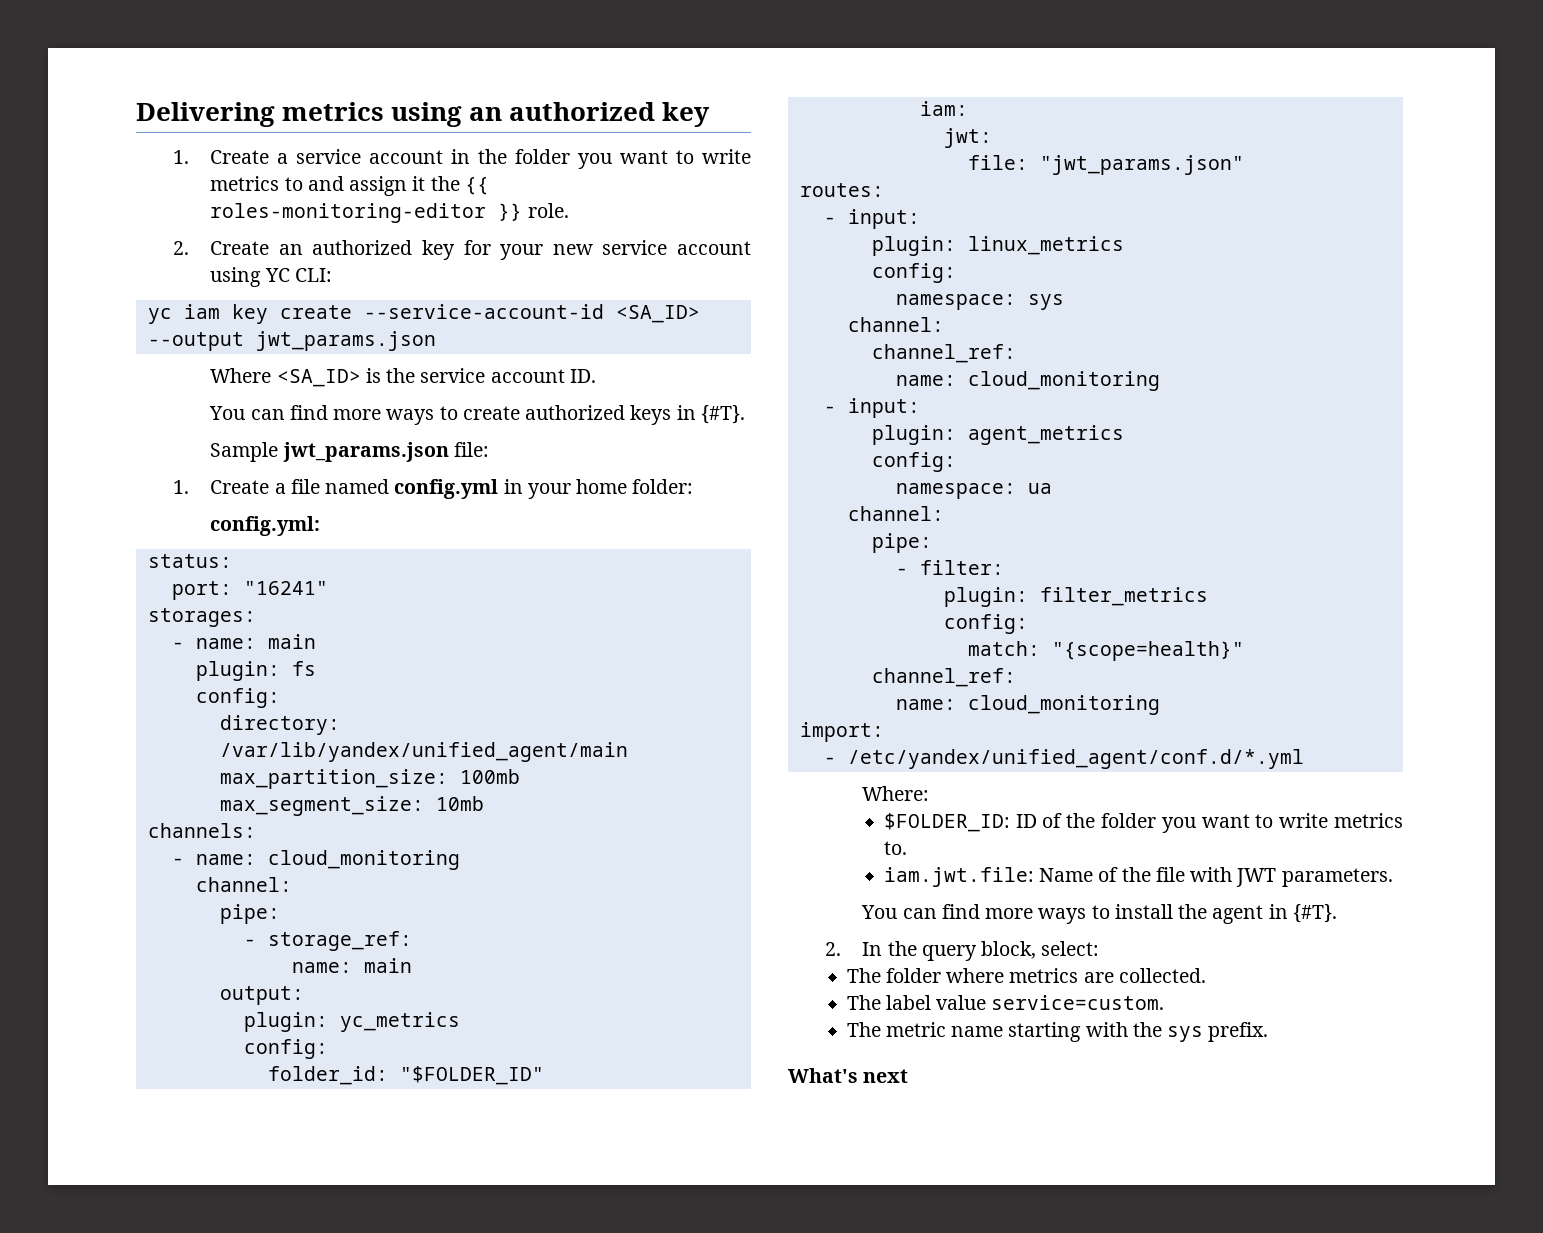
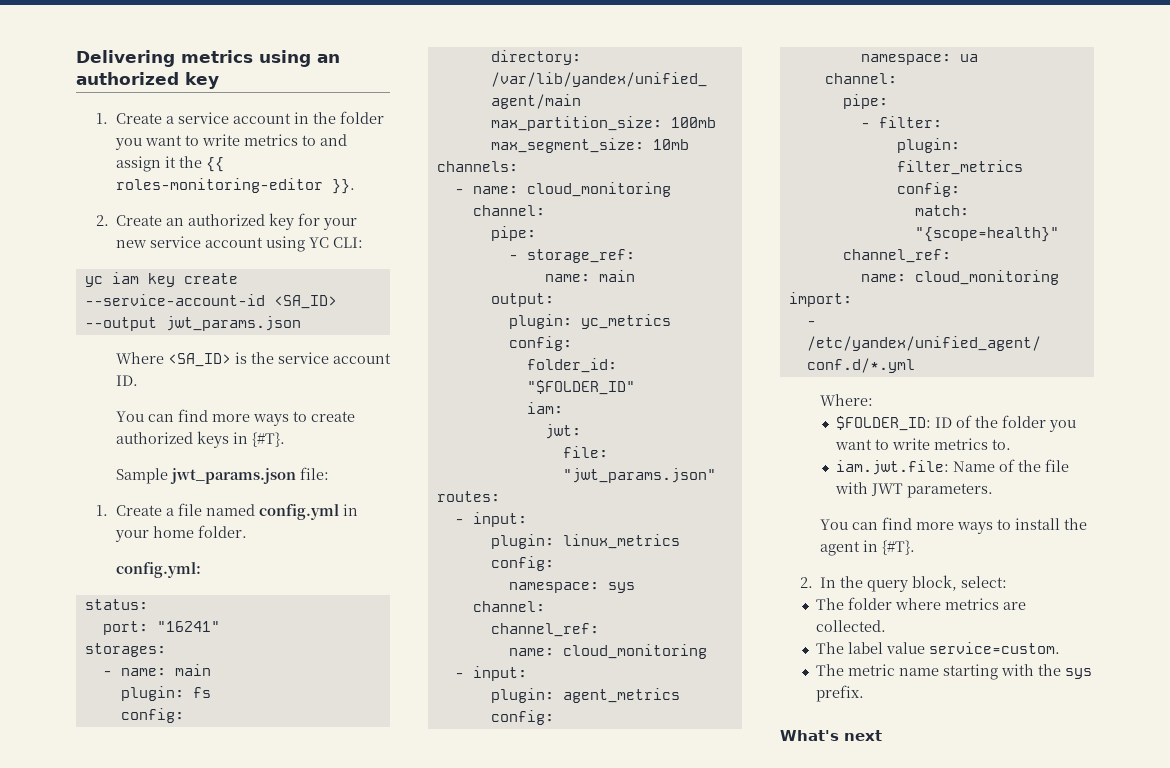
- 1. Create a service account in the folder you want to write metrics to and assign it the {{ roles-monitoring-editor }} role.
+ 1. Create a service account in the folder you want to write metrics to and assign it the {{ roles-monitoring-editor }}.
- 1. Create a file named config.yml in your home folder:
+ 1. Create a file named config.yml in your home folder.

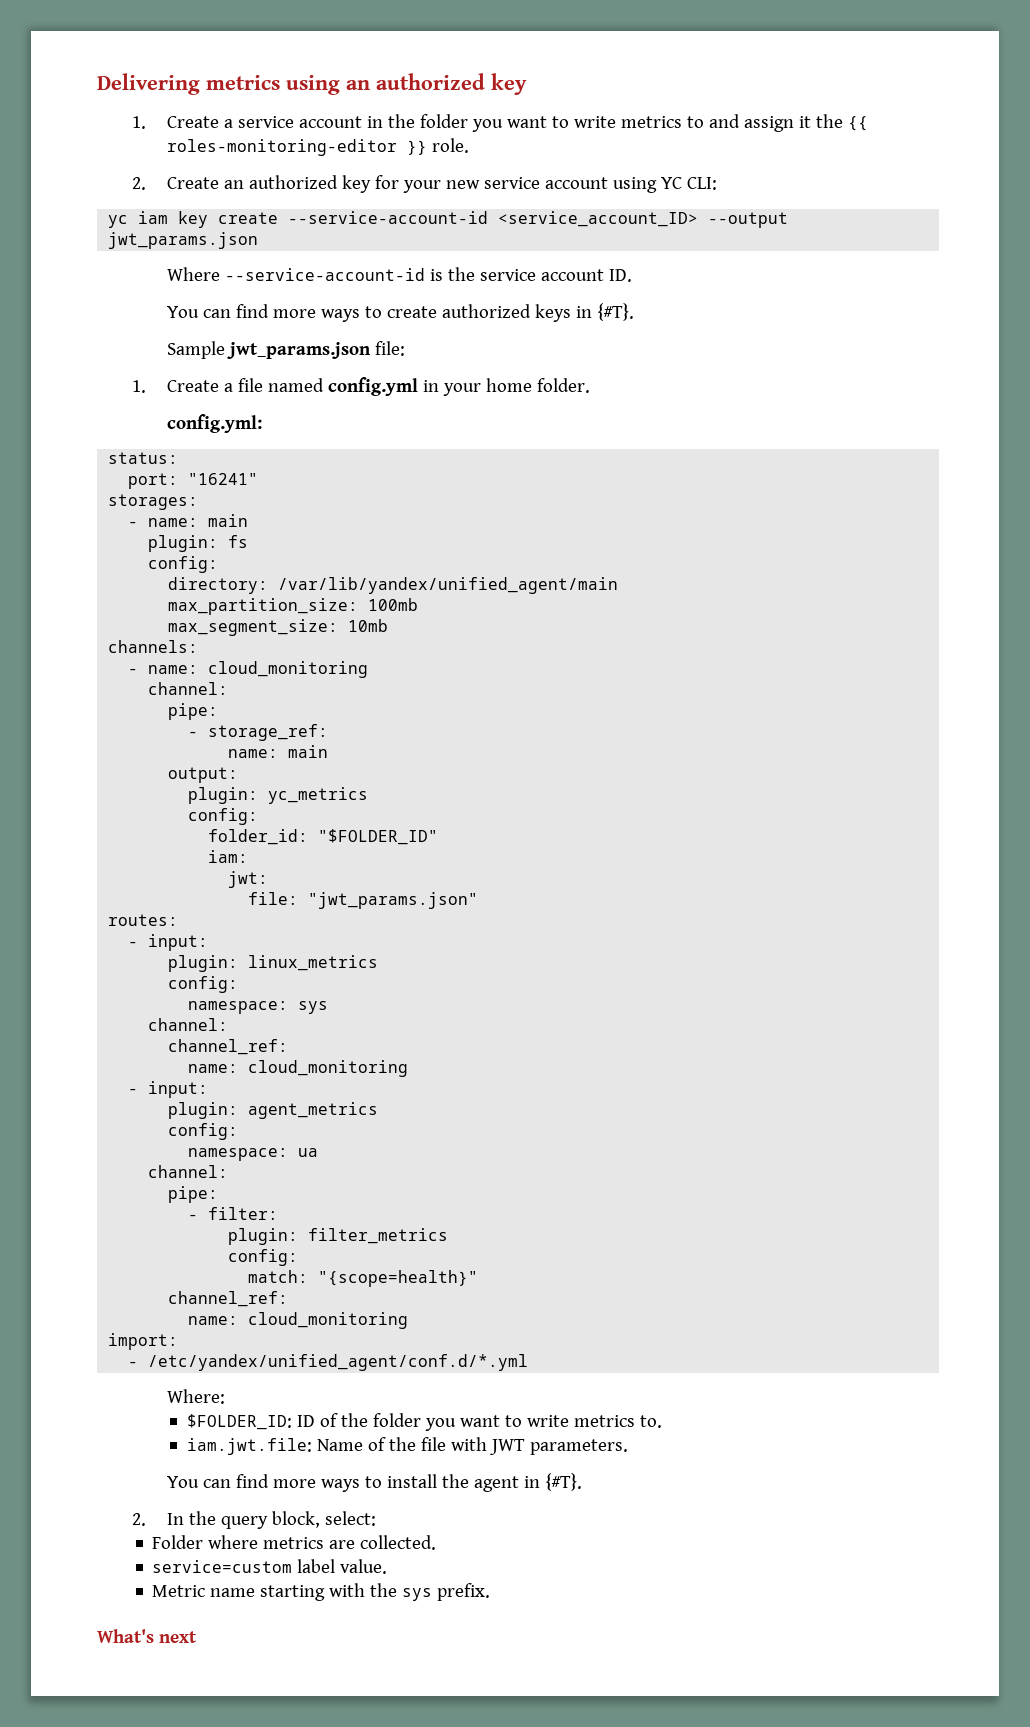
- 1. Create a service account in the folder you want to write metrics to and assign it the {{ roles-monitoring-editor }}.
+ 1. Create a service account in the folder you want to write metrics to and assign it the {{ roles-monitoring-editor }} role.
- yc iam key create --service-account-id <SA_ID> --output jwt_params.json
+ yc iam key create --service-account-id <service_account_ID> --output jwt_params.json
- Where <SA_ID> is the service account ID.
+ Where --service-account-id is the service account ID.
- The folder where metrics are collected.
+ Folder where metrics are collected.
- The label value service=custom.
- The metric name starting with the sys prefix.
+ service=custom label value.
+ Metric name starting with the sys prefix.

